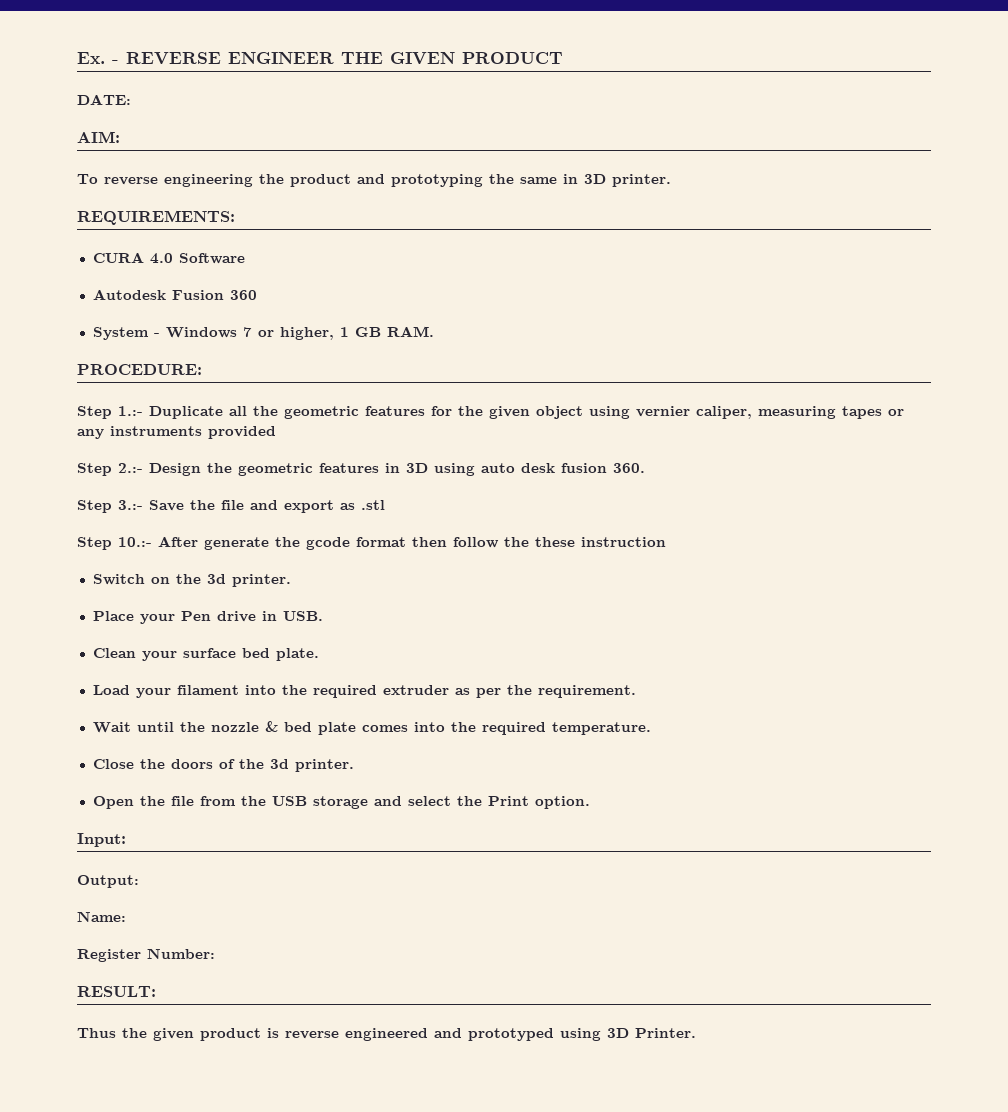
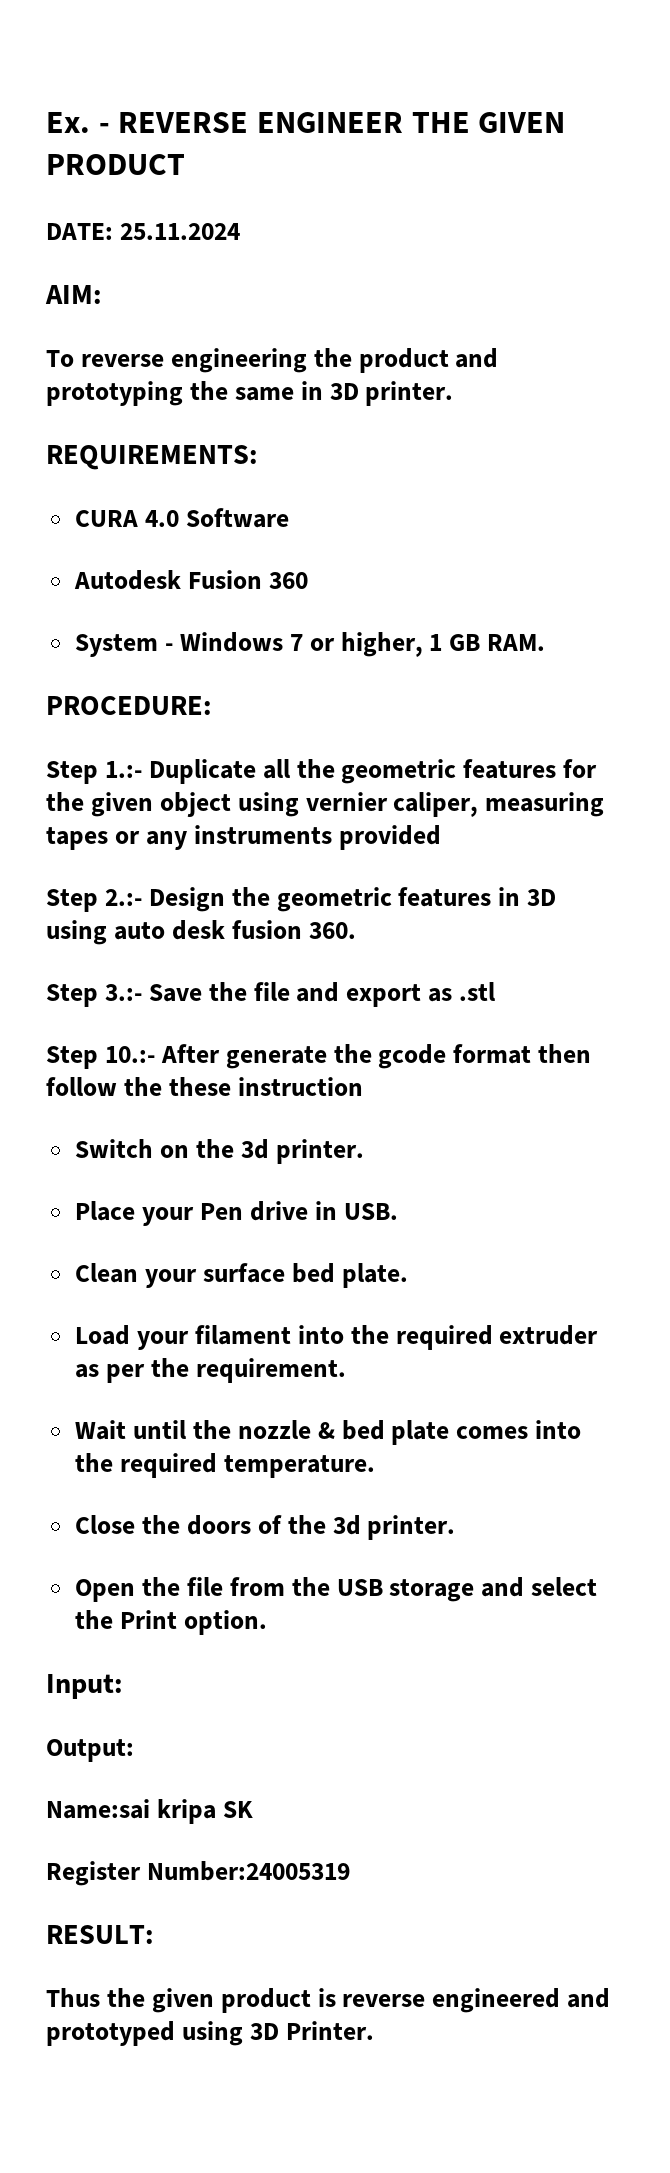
- DATE:
+ DATE: 25.11.2024
- Name:
+ Name:sai kripa SK
- Register Number:
+ Register Number:24005319

